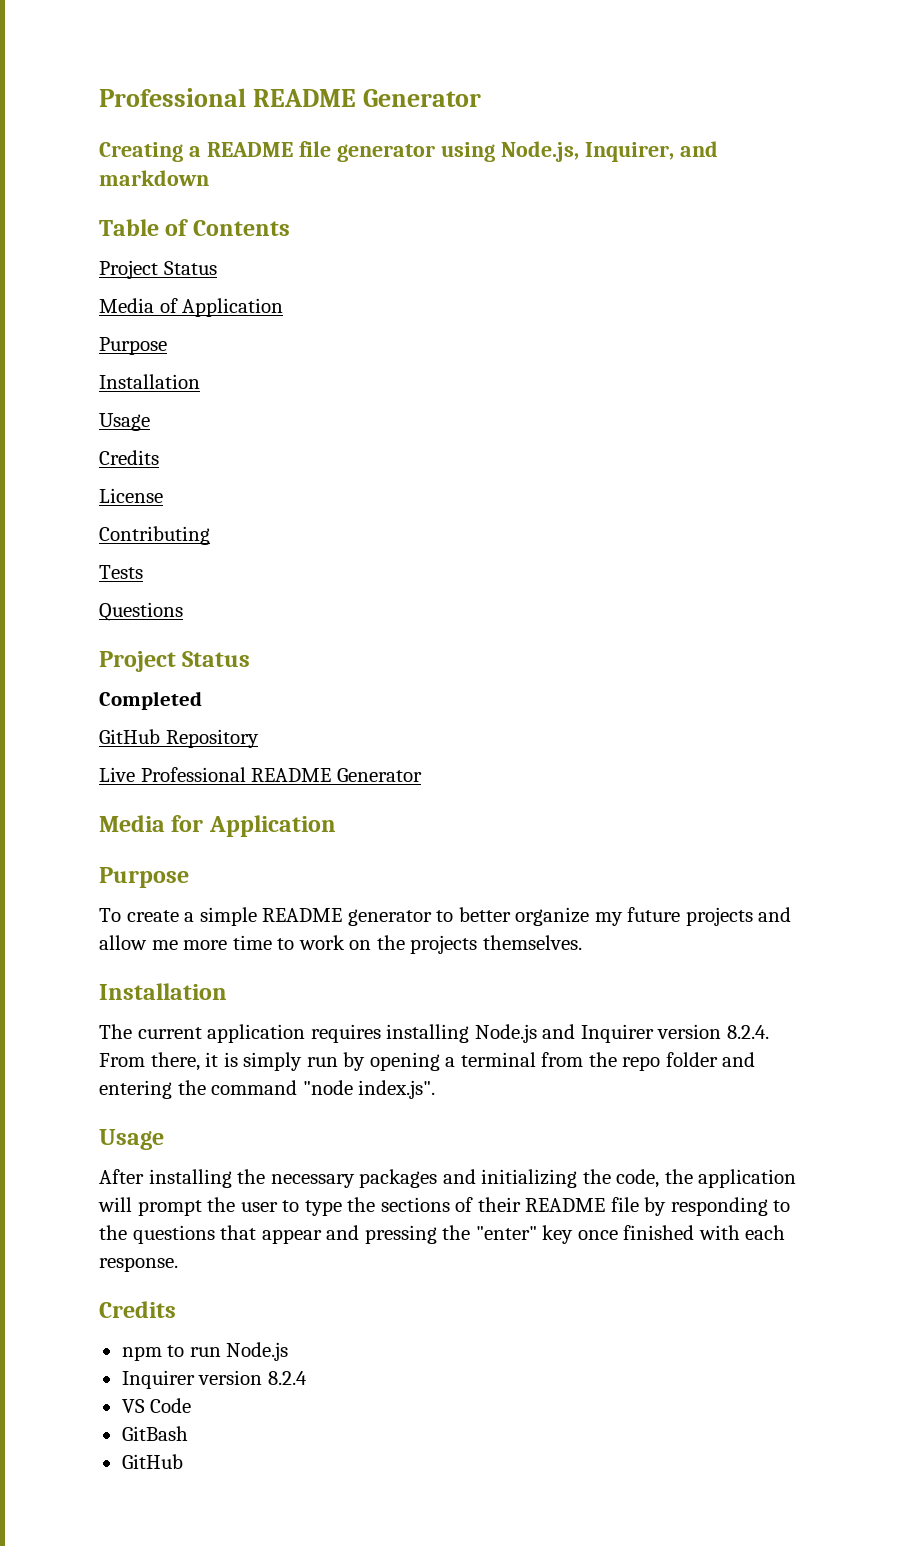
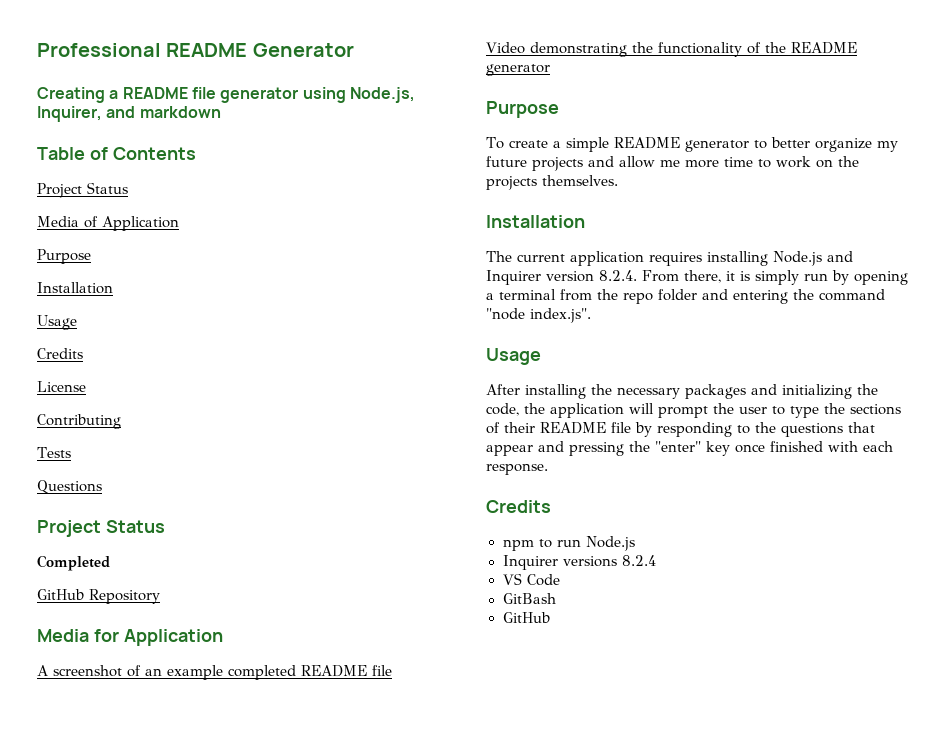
- Live Professional README Generator
+ A screenshot of an example completed README file
+ Video demonstrating the functionality of the README generator
- Inquirer version 8.2.4
+ Inquirer versions 8.2.4

